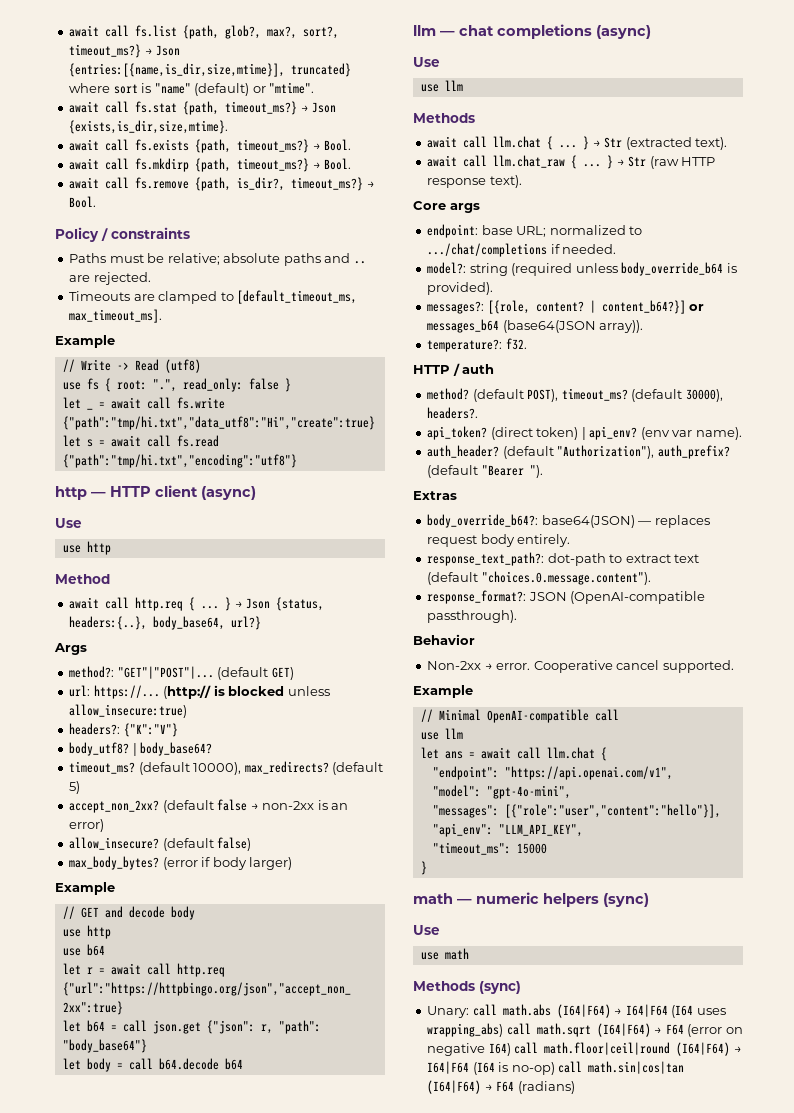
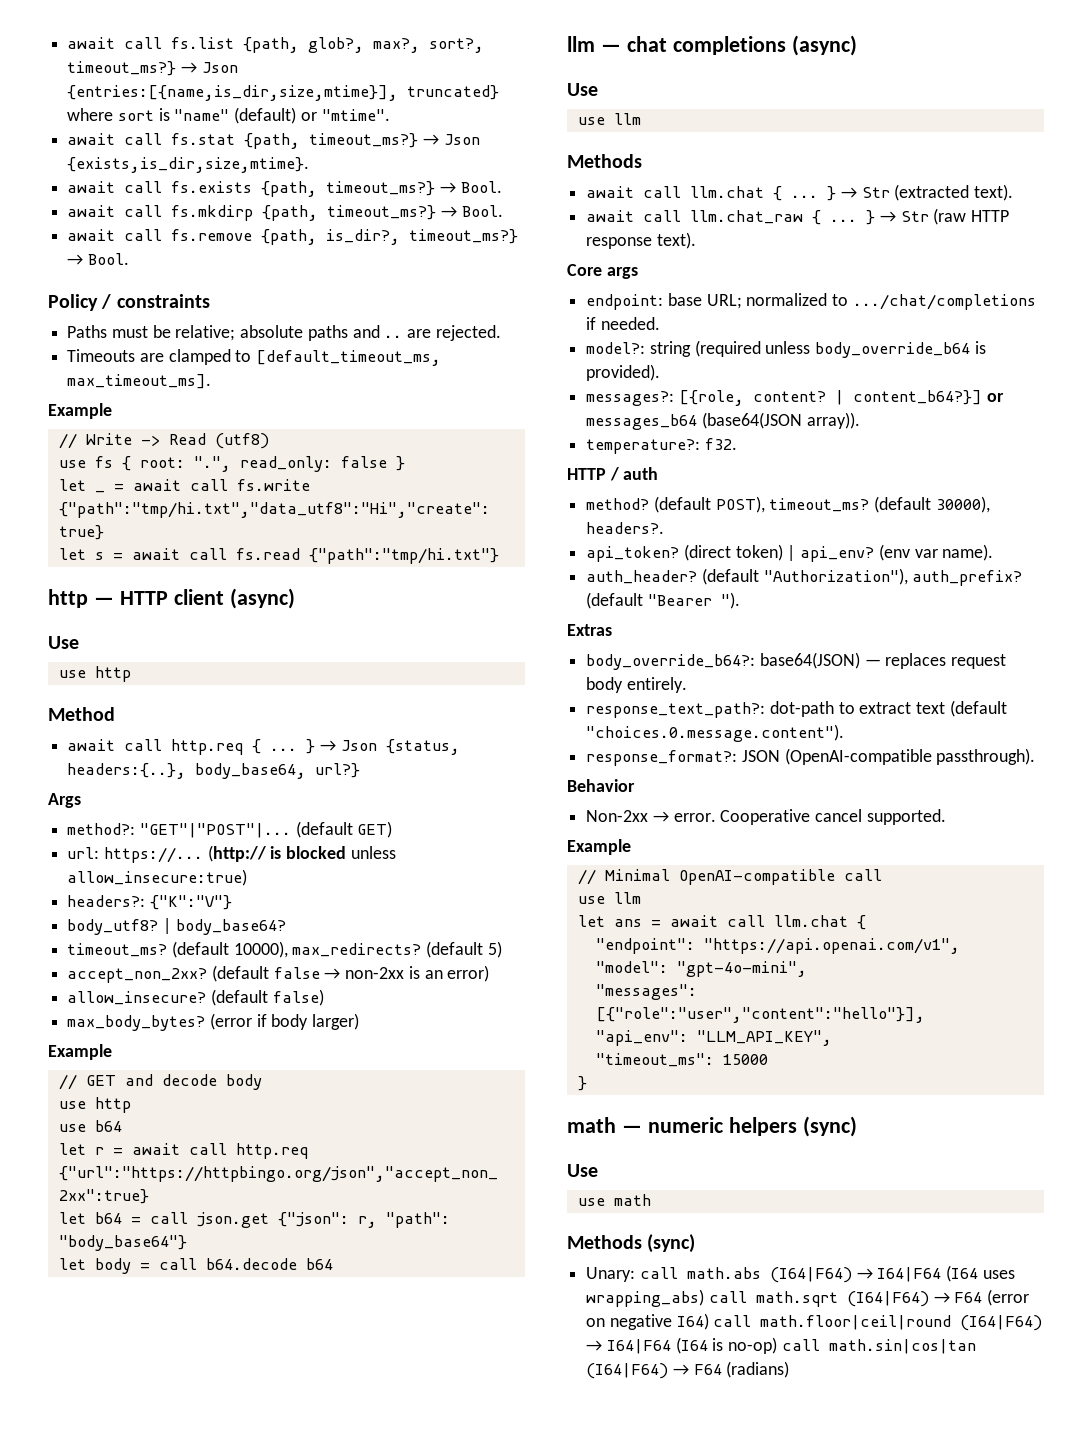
- let s = await call fs.read {"path":"tmp/hi.txt","encoding":"utf8"}
+ let s = await call fs.read {"path":"tmp/hi.txt"}

